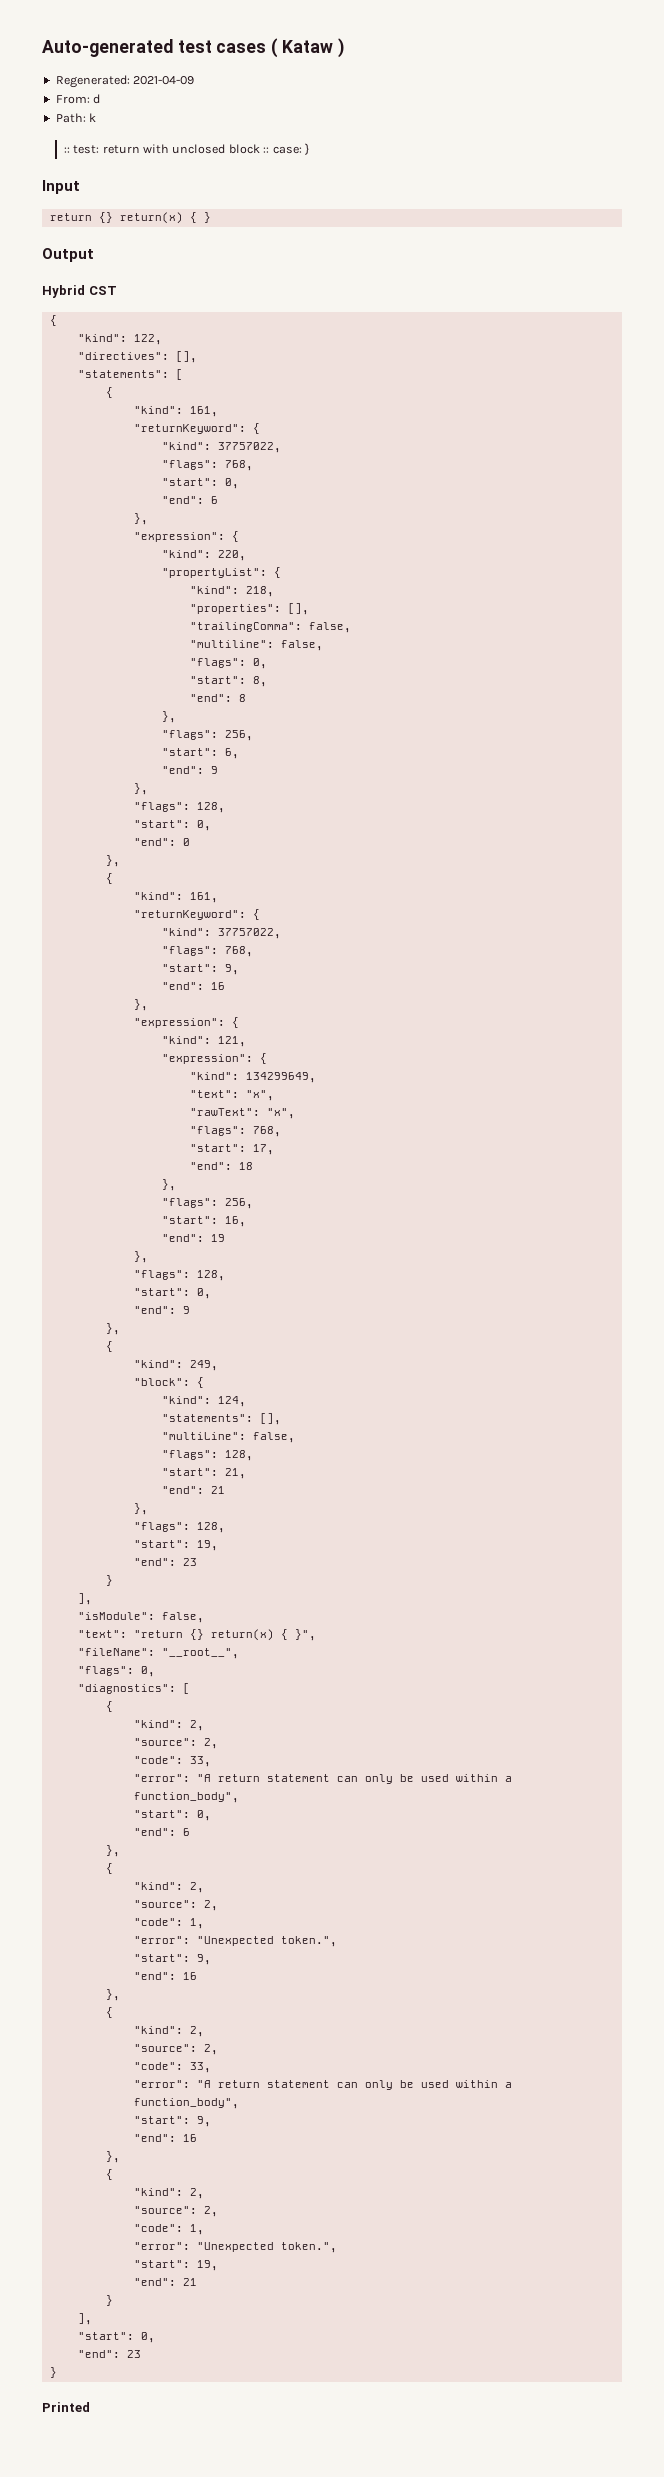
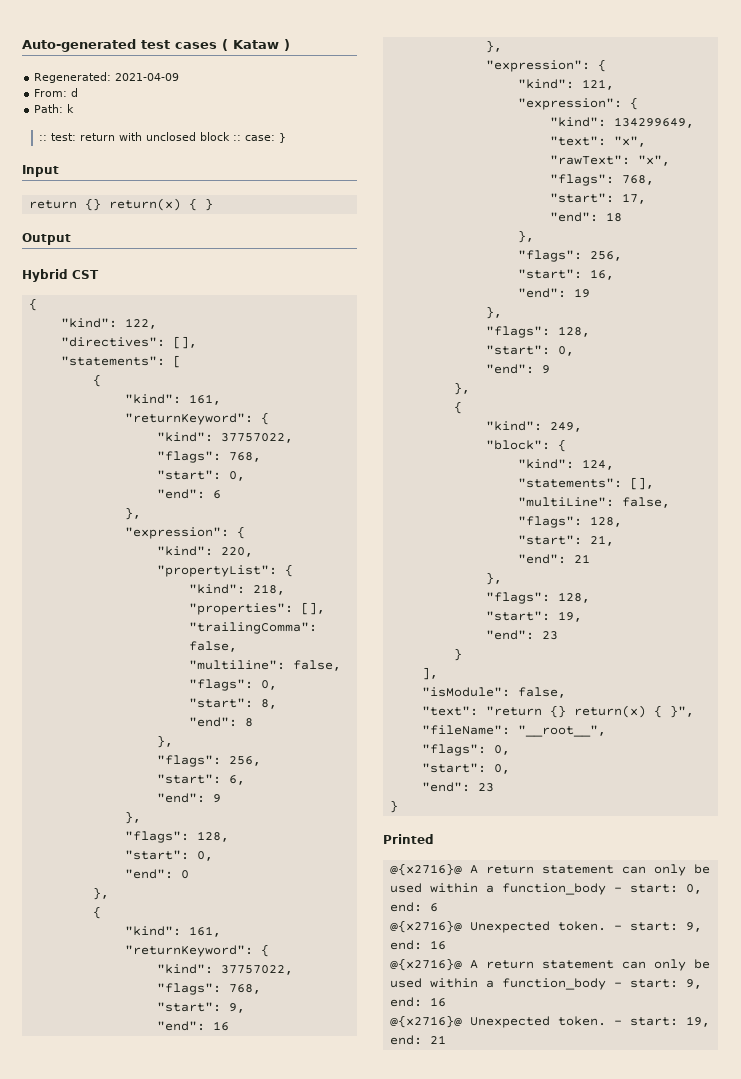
- "diagnostics": [
- {
- "kind": 2,
- "source": 2,
- "code": 33,
- "error": "A return statement can only be used within a function_body",
- "start": 0,
- "end": 6
- },
- {
- "kind": 2,
- "source": 2,
- "code": 1,
- "error": "Unexpected token.",
- "start": 9,
- "end": 16
- },
- {
- "kind": 2,
- "source": 2,
- "code": 33,
- "error": "A return statement can only be used within a function_body",
- "start": 9,
- "end": 16
- },
- {
- "kind": 2,
- "source": 2,
- "code": 1,
- "error": "Unexpected token.",
- "start": 19,
- "end": 21
- }
- ],
+ @{x2716}@ A return statement can only be used within a function_body - start: 0, end: 6
+ @{x2716}@ Unexpected token. - start: 9, end: 16
+ @{x2716}@ A return statement can only be used within a function_body - start: 9, end: 16
+ @{x2716}@ Unexpected token. - start: 19, end: 21

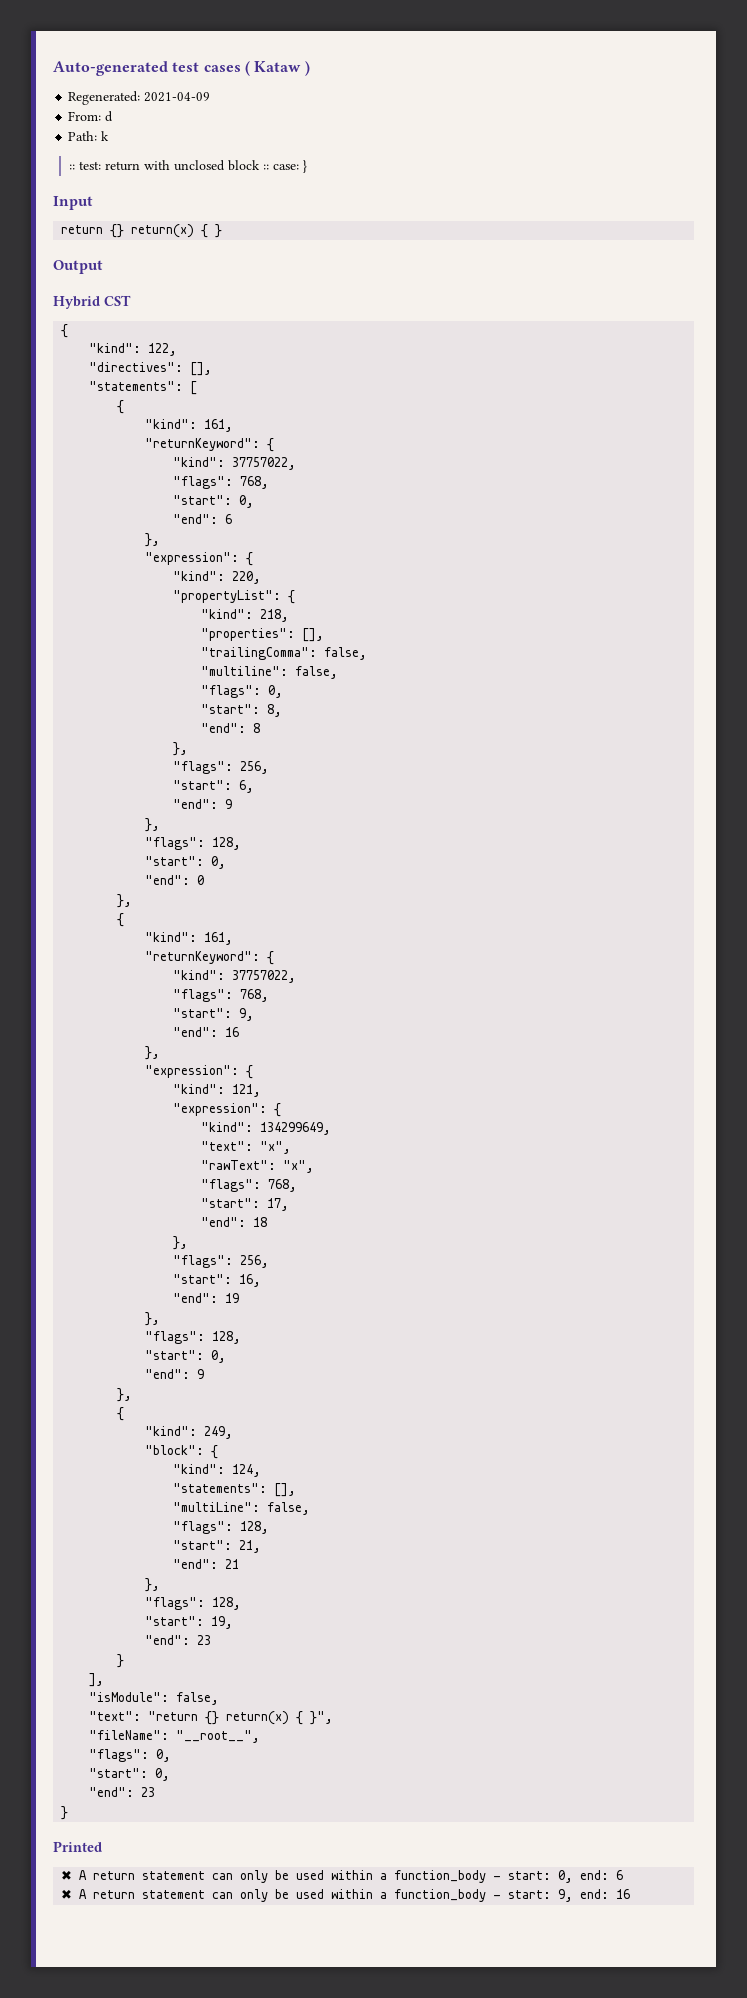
- @{x2716}@ A return statement can only be used within a function_body - start: 0, end: 6
+ ✖ A return statement can only be used within a function_body - start: 0, end: 6
- @{x2716}@ Unexpected token. - start: 9, end: 16
- @{x2716}@ A return statement can only be used within a function_body - start: 9, end: 16
+ ✖ A return statement can only be used within a function_body - start: 9, end: 16
- @{x2716}@ Unexpected token. - start: 19, end: 21

